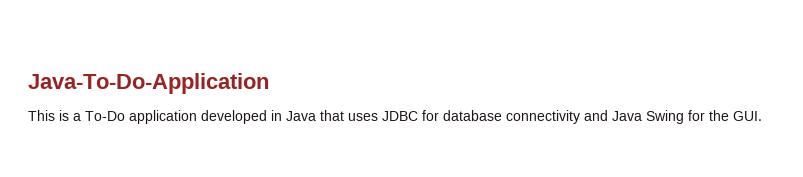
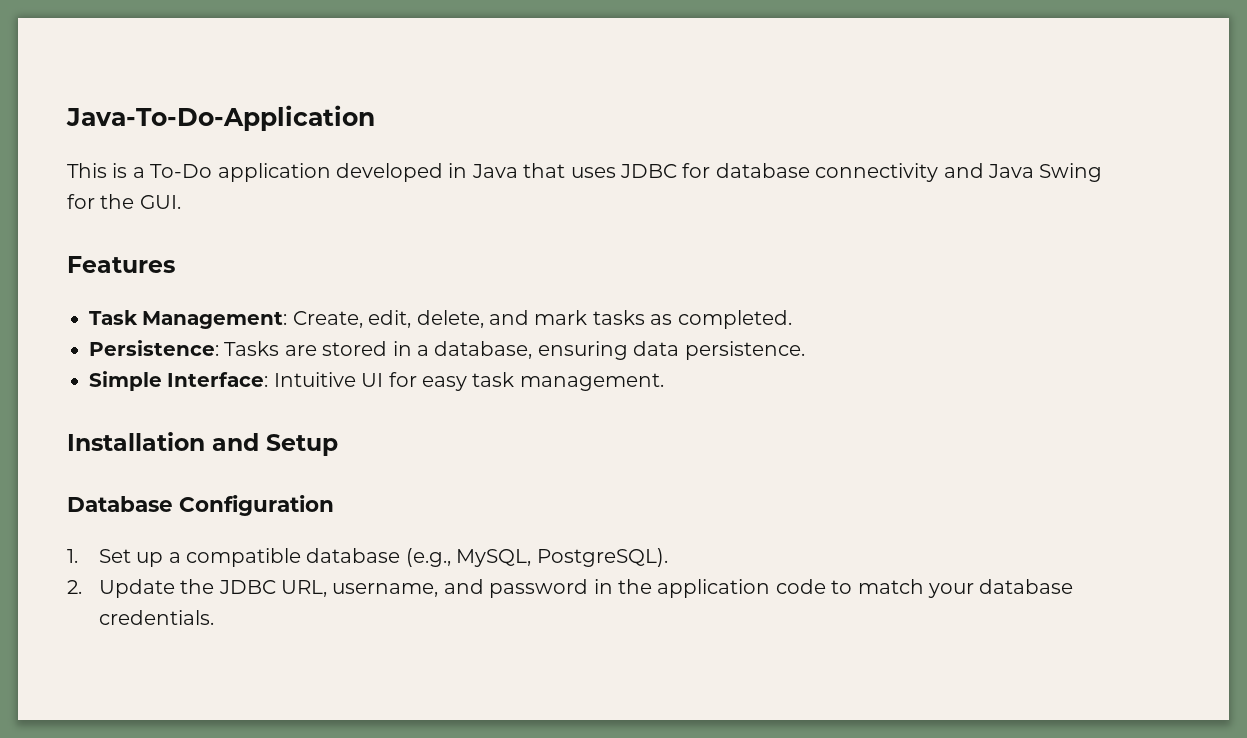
+ Features
+ Task Management: Create, edit, delete, and mark tasks as completed.
+ Persistence: Tasks are stored in a database, ensuring data persistence.
+ Simple Interface: Intuitive UI for easy task management.
+ Installation and Setup
+ Database Configuration
+ 1. Set up a compatible database (e.g., MySQL, PostgreSQL).
+ 2. Update the JDBC URL, username, and password in the application code to match your database credentials.

